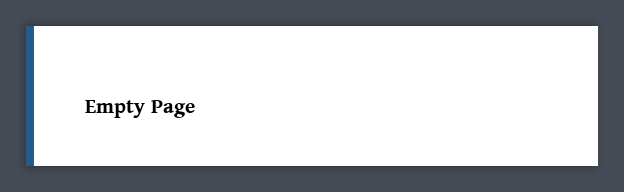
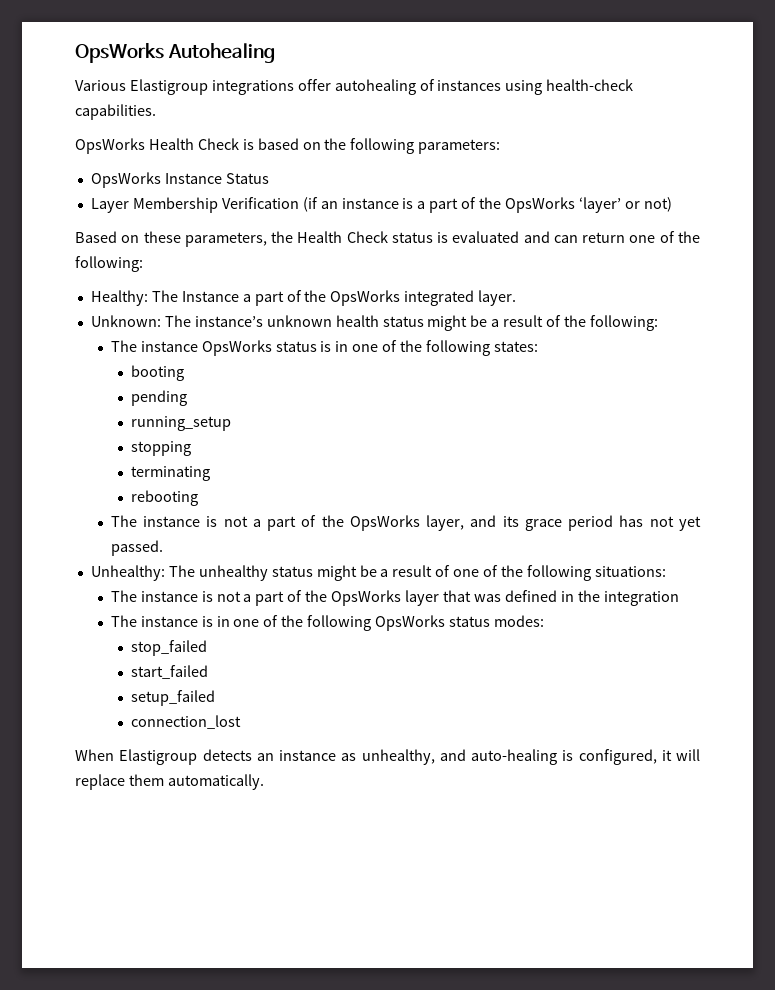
- Empty Page
+ OpsWorks Autohealing
+ Various Elastigroup integrations offer autohealing of instances using health-check capabilities.
+ OpsWorks Health Check is based on the following parameters:
+ OpsWorks Instance Status
+ Layer Membership Verification (if an instance is a part of the OpsWorks ‘layer’ or not)
+ Based on these parameters, the Health Check status is evaluated and can return one of the following:
+ Healthy: The Instance a part of the OpsWorks integrated layer.
+ Unknown: The instance’s unknown health status might be a result of the following:
+ The instance OpsWorks status is in one of the following states:
+ booting
+ pending
+ running_setup
+ stopping
+ terminating
+ rebooting
+ The instance is not a part of the OpsWorks layer, and its grace period has not yet passed.
+ Unhealthy: The unhealthy status might be a result of one of the following situations:
+ The instance is not a part of the OpsWorks layer that was defined in the integration
+ The instance is in one of the following OpsWorks status modes:
+ stop_failed
+ start_failed
+ setup_failed
+ connection_lost
+ When Elastigroup detects an instance as unhealthy, and auto-healing is configured, it will replace them automatically.

